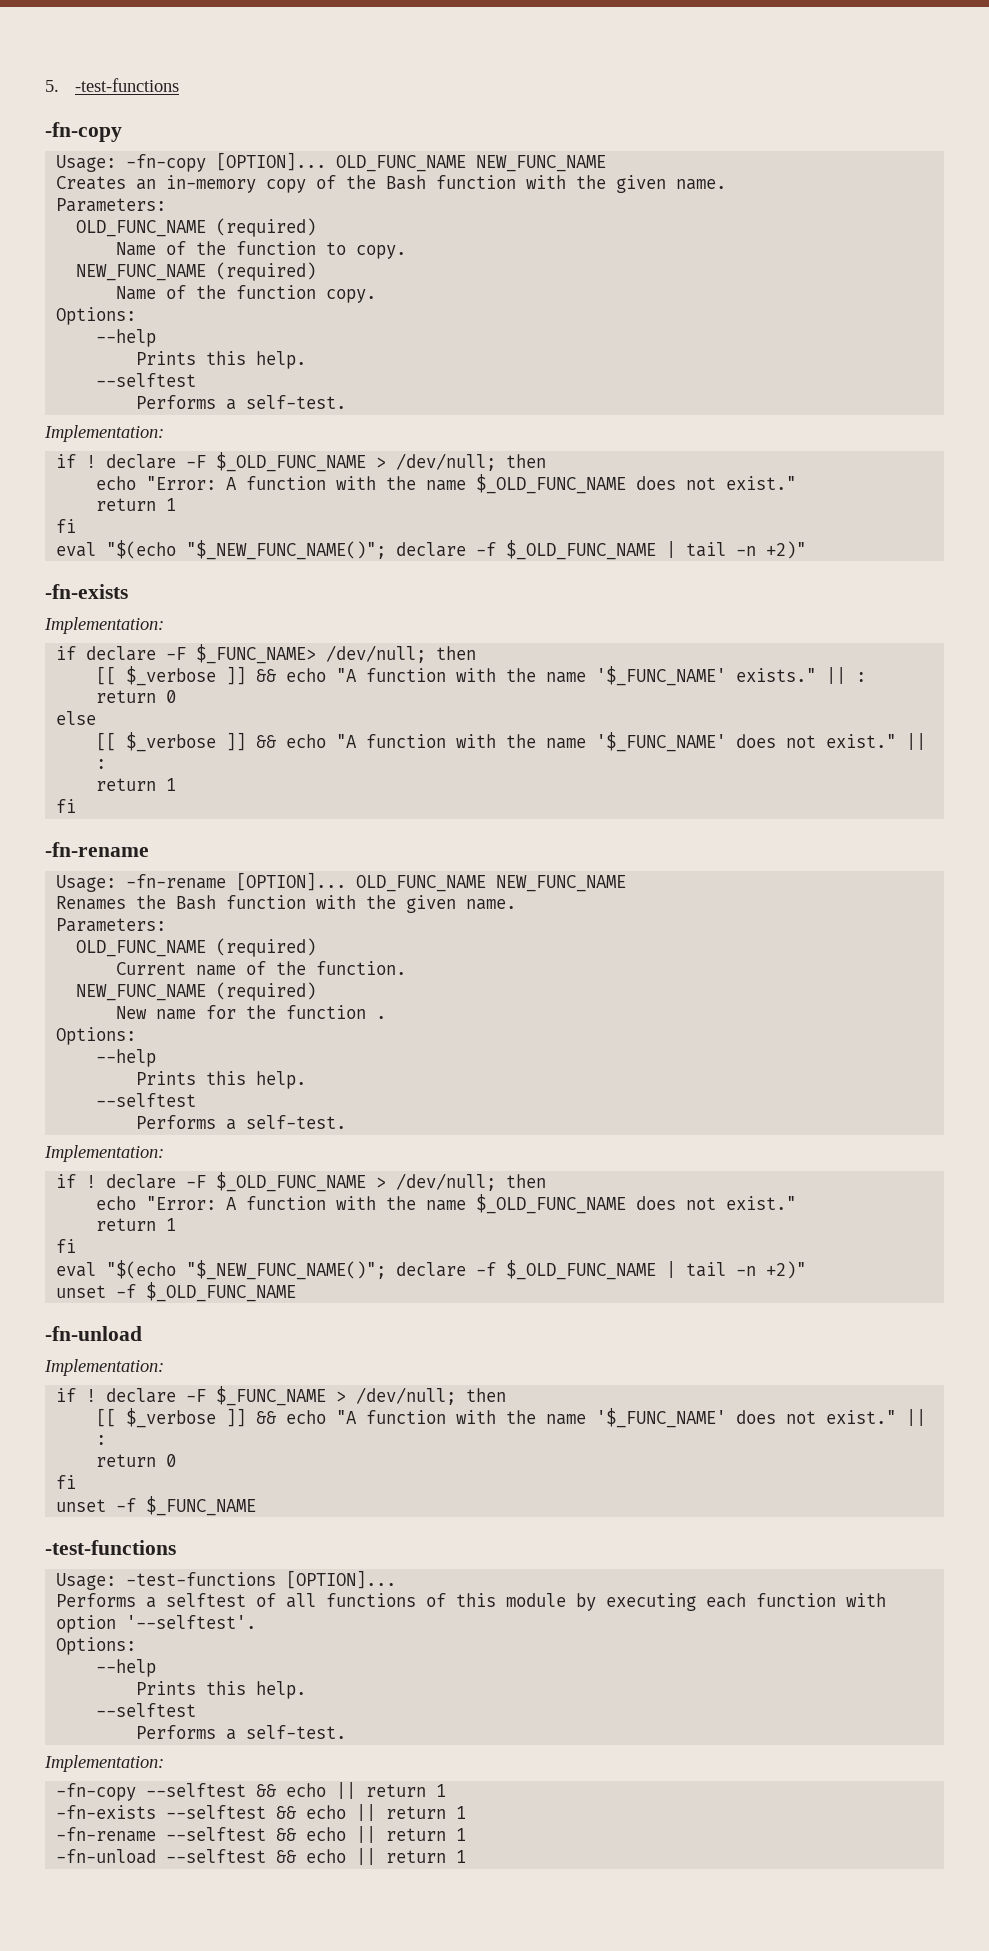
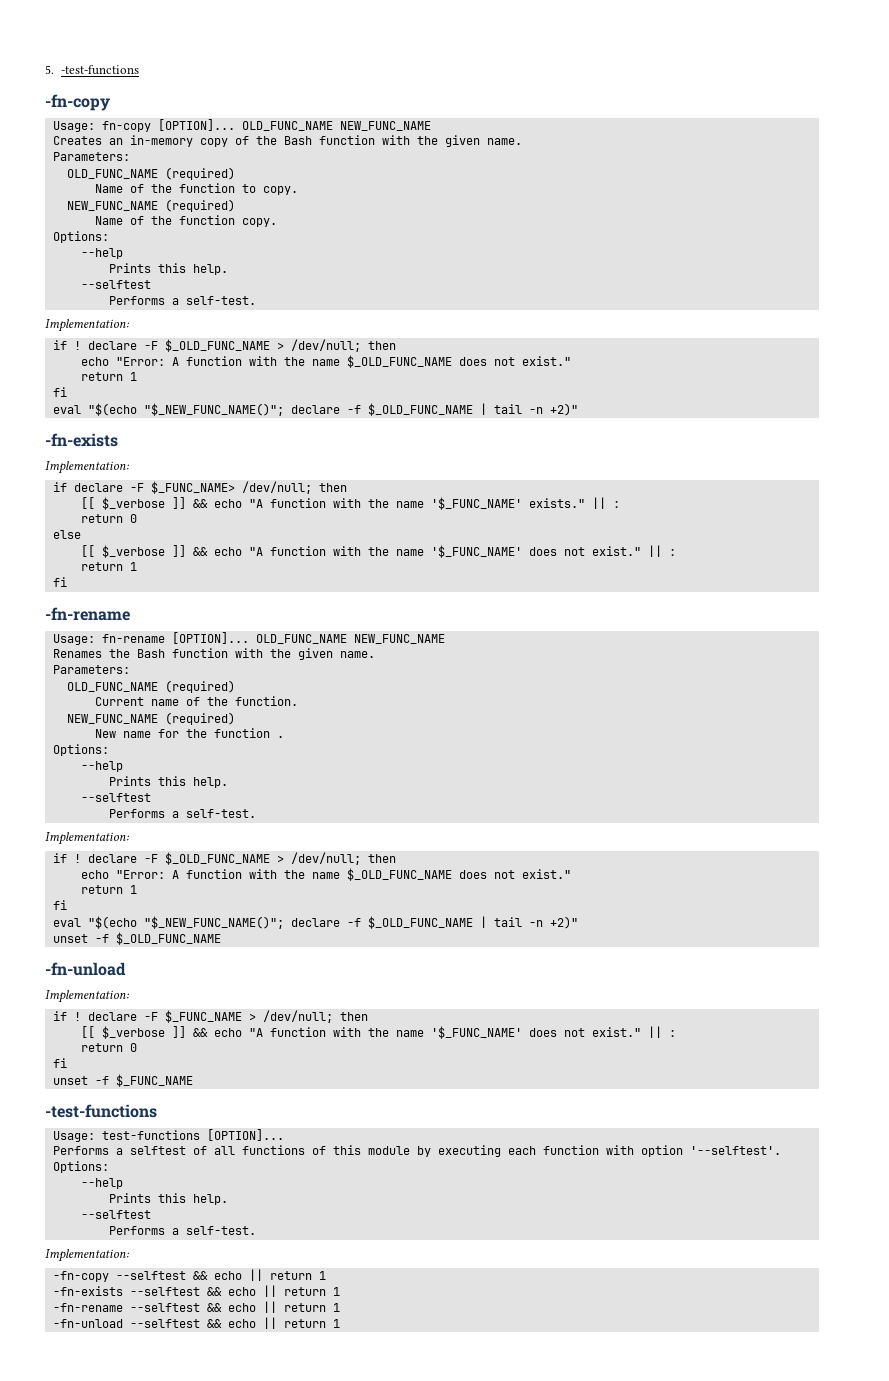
- Usage: -fn-copy [OPTION]...
+ Usage: fn-copy [OPTION]...
- Usage: -fn-rename [OPTION]...
+ Usage: fn-rename [OPTION]...
- Usage: -test-functions [OPTION]...
+ Usage: test-functions [OPTION]...

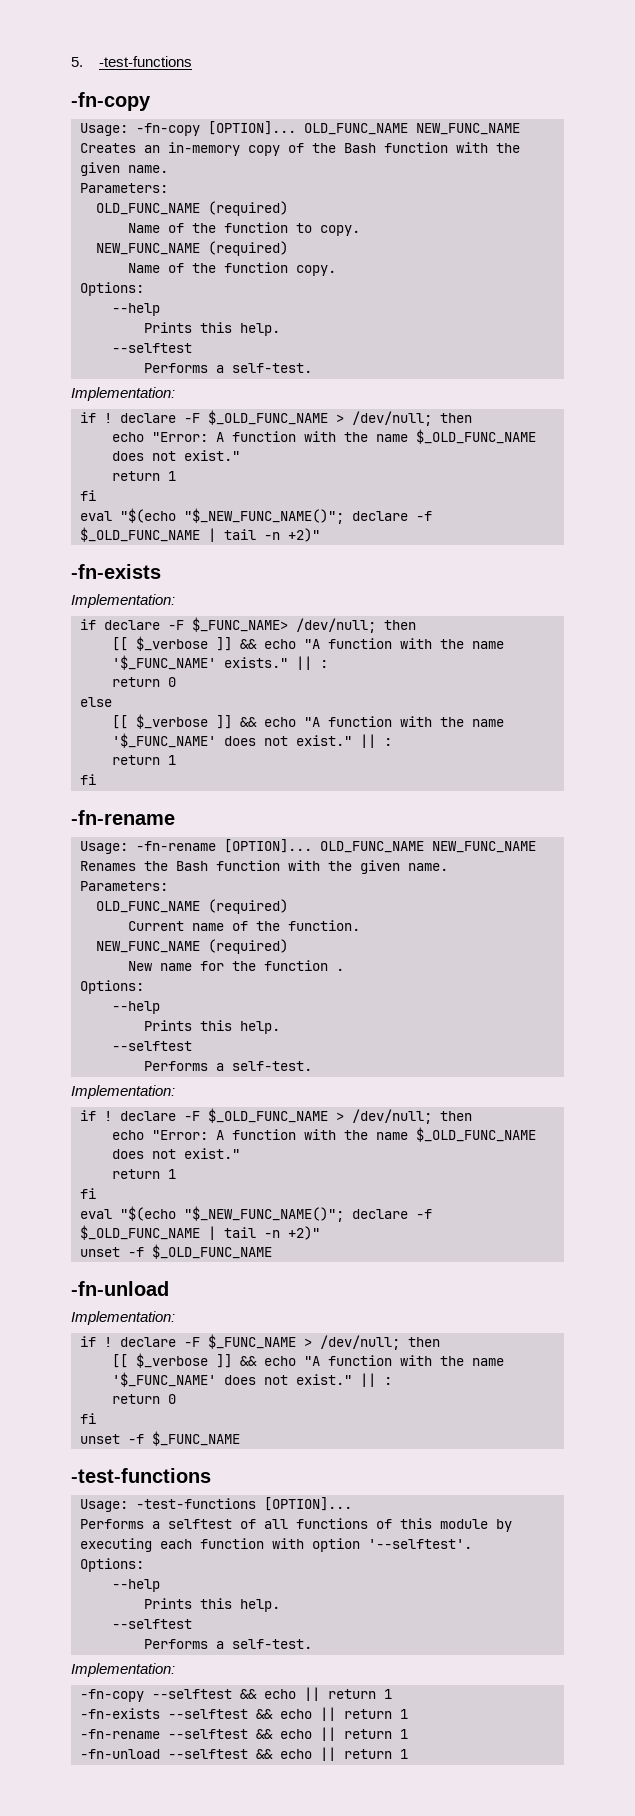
- Usage: fn-copy [OPTION]...
+ Usage: -fn-copy [OPTION]...
- Usage: fn-rename [OPTION]...
+ Usage: -fn-rename [OPTION]...
- Usage: test-functions [OPTION]...
+ Usage: -test-functions [OPTION]...

